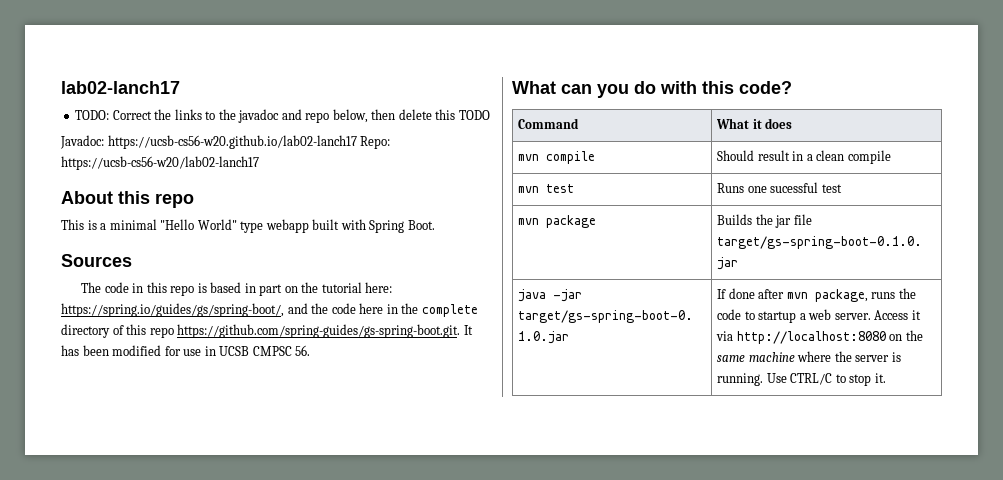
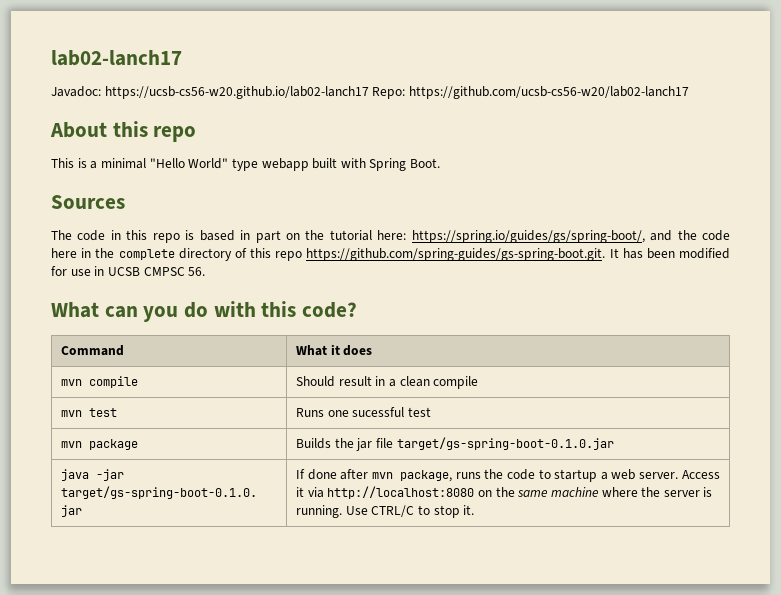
- TODO: Correct the links to the javadoc and repo below, then delete this TODO
- Javadoc: https://ucsb-cs56-w20.github.io/lab02-lanch17 Repo: https://ucsb-cs56-w20/lab02-lanch17
+ Javadoc: https://ucsb-cs56-w20.github.io/lab02-lanch17 Repo: https://github.com/ucsb-cs56-w20/lab02-lanch17

